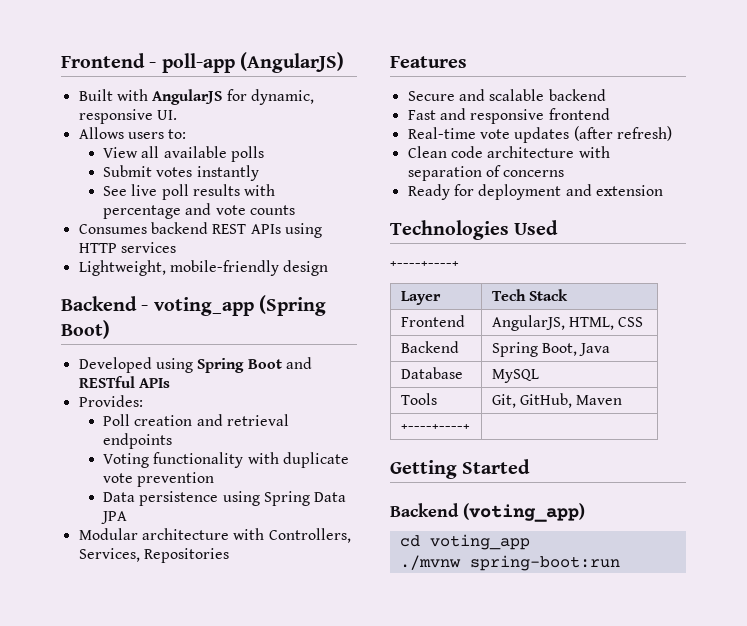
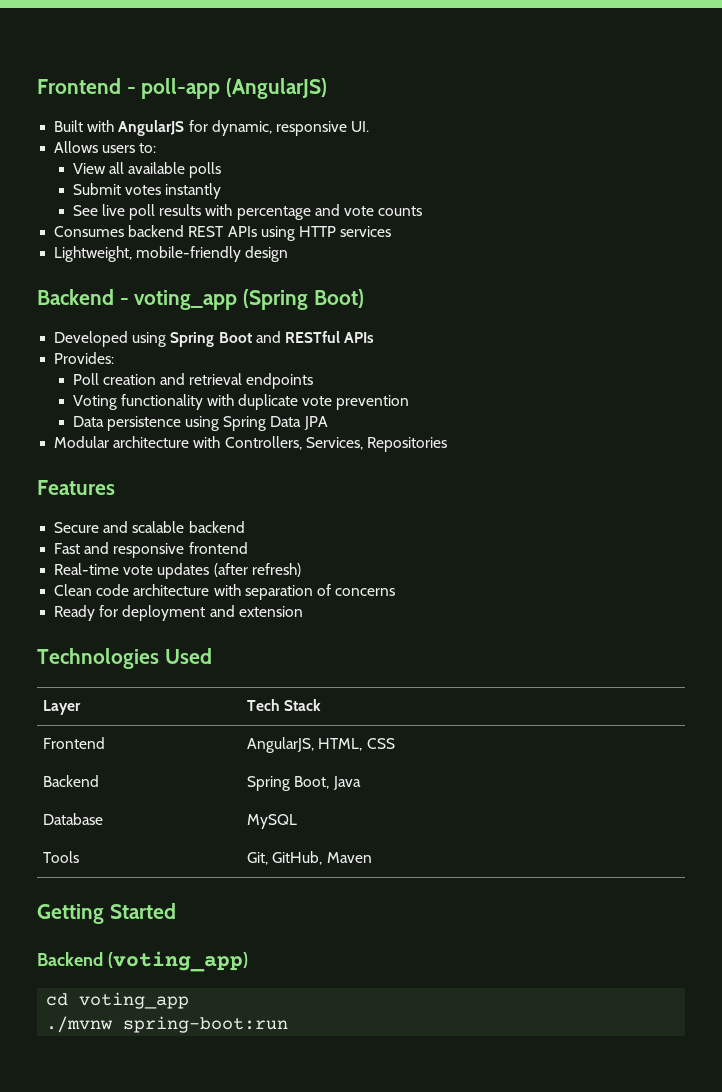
  Technologies Used
- +----+----+
- +----+----+ |

